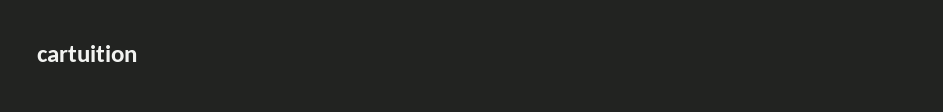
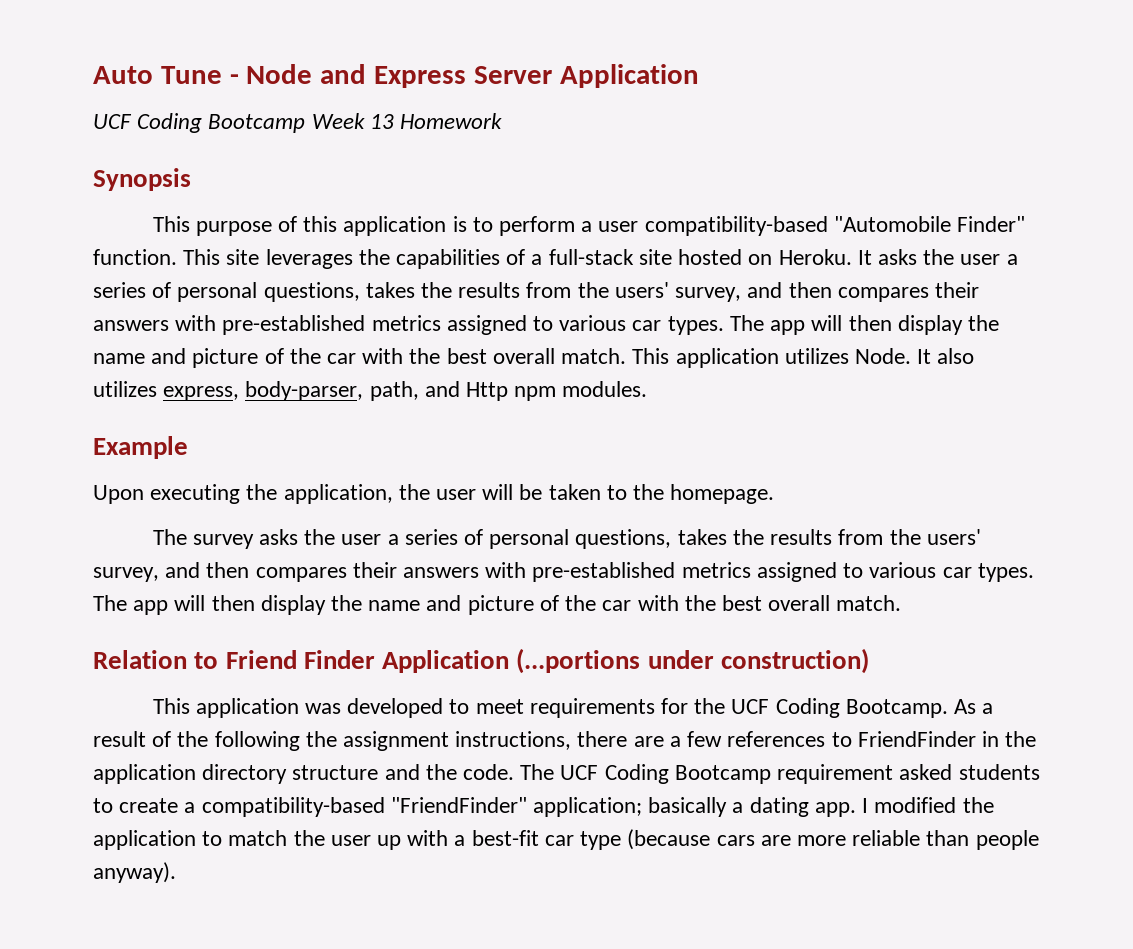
- cartuition
+ Auto Tune - Node and Express Server Application
+ UCF Coding Bootcamp Week 13 Homework
+ Synopsis
+ This purpose of this application is to perform a user compatibility-based "Automobile Finder" function. This site leverages the capabilities of a full-stack site hosted on Heroku. It asks the user a series of personal questions, takes the results from the users' survey, and then compares their answers with pre-established metrics assigned to various car types. The app will then display the name and picture of the car with the best overall match. This application utilizes Node. It also utilizes express, body-parser, path, and Http npm modules.
+ Example
+ Upon executing the application, the user will be taken to the homepage.
+ The survey asks the user a series of personal questions, takes the results from the users' survey, and then compares their answers with pre-established metrics assigned to various car types. The app will then display the name and picture of the car with the best overall match.
+ Relation to Friend Finder Application (...portions under construction)
+ This application was developed to meet requirements for the UCF Coding Bootcamp. As a result of the following the assignment instructions, there are a few references to FriendFinder in the application directory structure and the code. The UCF Coding Bootcamp requirement asked students to create a compatibility-based "FriendFinder" application; basically a dating app. I modified the application to match the user up with a best-fit car type (because cars are more reliable than people anyway).

